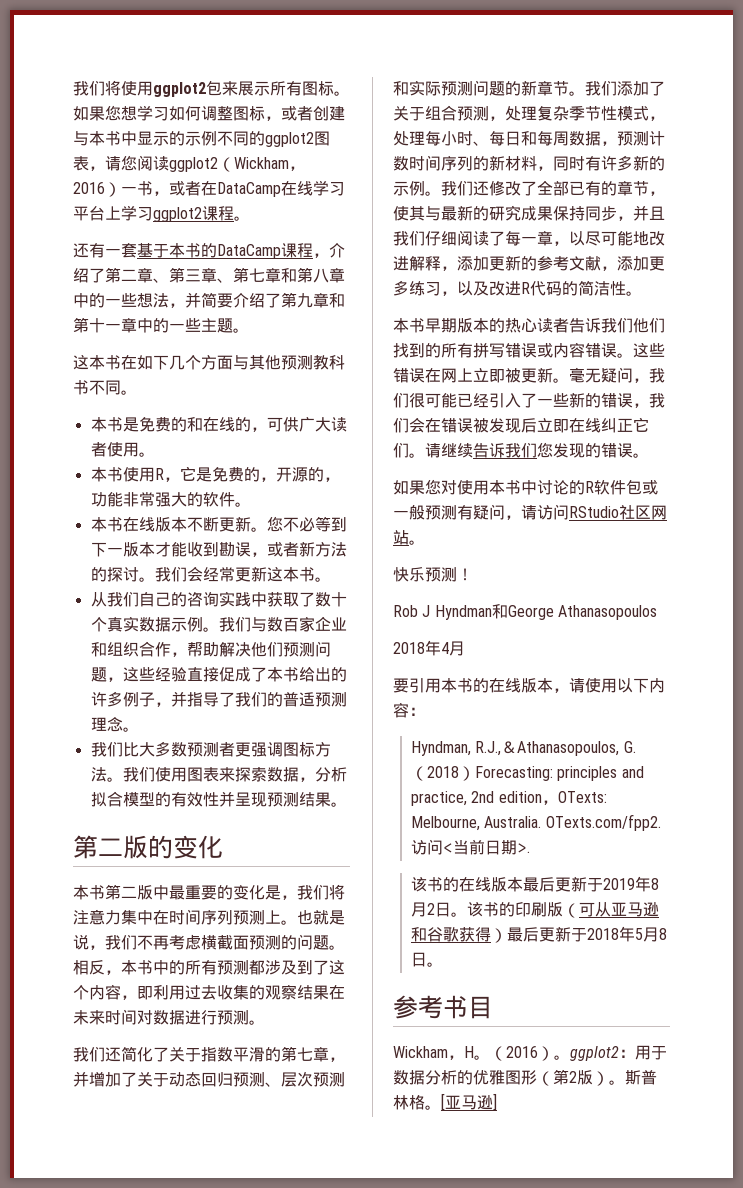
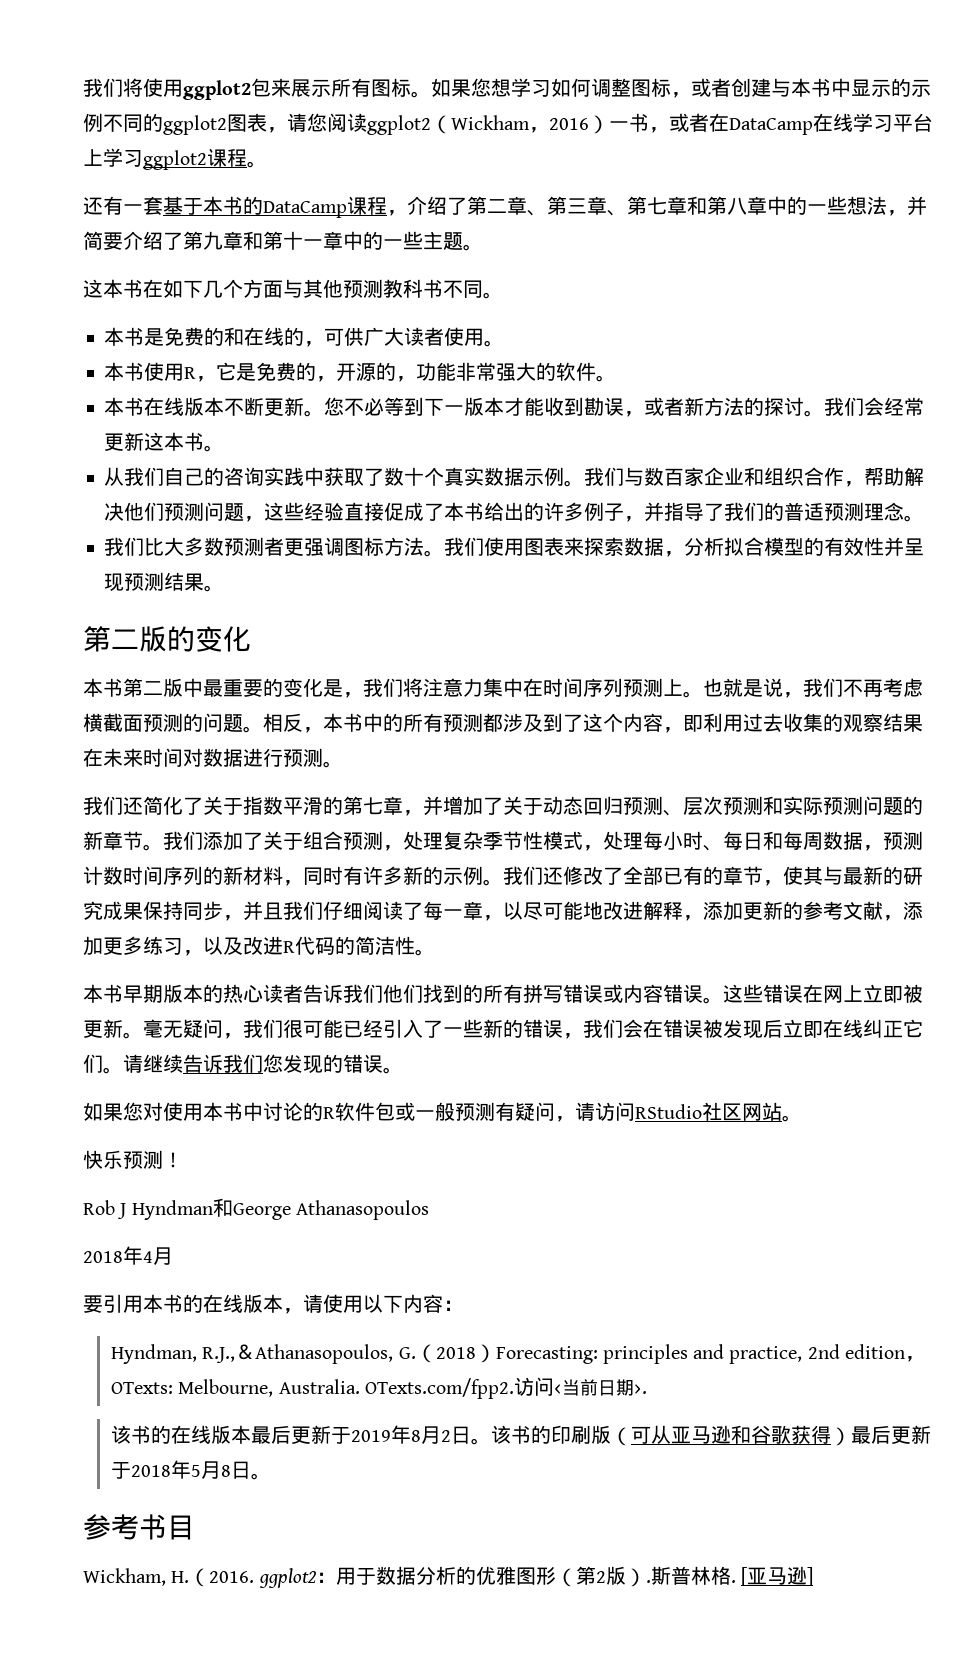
- Wickham，H。（2016）。ggplot2：用于数据分析的优雅图形（第2版）。
+ Wickham, H.（2016. ggplot2：用于数据分析的优雅图形（第2版）.
- 斯普林格。
+ 斯普林格.

